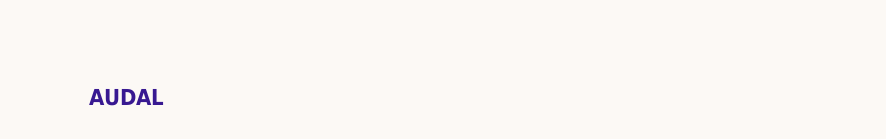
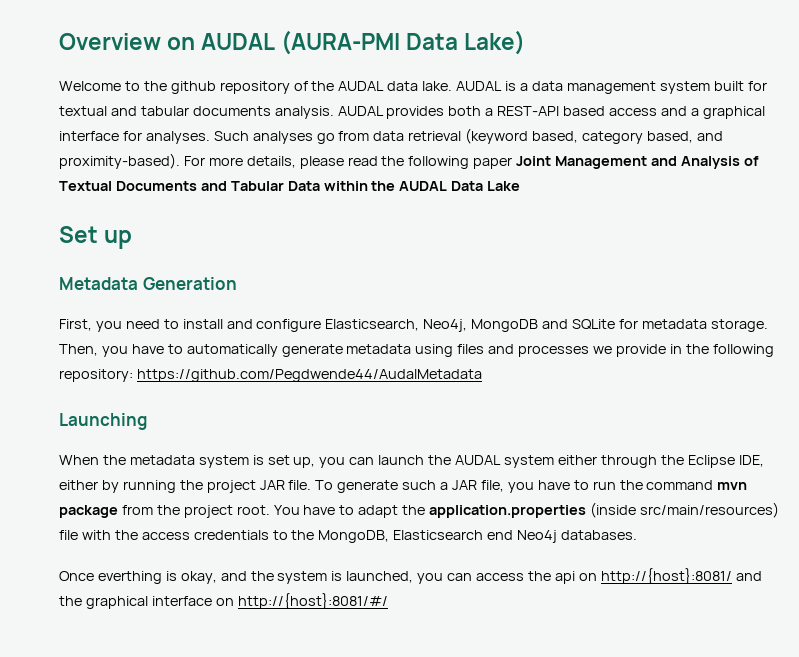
- AUDAL
+ Overview on AUDAL (AURA-PMI Data Lake)
+ Welcome to the github repository of the AUDAL data lake. AUDAL is a data management system built for textual and tabular documents analysis. AUDAL provides both a REST-API based access and a graphical interface for analyses. Such analyses go from data retrieval (keyword based, category based, and proximity-based). For more details, please read the following paper Joint Management and Analysis of Textual Documents and Tabular Data within the AUDAL Data Lake
+ Set up
+ Metadata Generation
+ First, you need to install and configure Elasticsearch, Neo4j, MongoDB and SQLite for metadata storage. Then, you have to automatically generate metadata using files and processes we provide in the following repository: https://github.com/Pegdwende44/AudalMetadata
+ Launching
+ When the metadata system is set up, you can launch the AUDAL system either through the Eclipse IDE, either by running the project JAR file. To generate such a JAR file, you have to run the command mvn package from the project root. You have to adapt the application.properties (inside src/main/resources) file with the access credentials to the MongoDB, Elasticsearch end Neo4j databases.
+ Once everthing is okay, and the system is launched, you can access the api on http://{host}:8081/ and the graphical interface on http://{host}:8081/#/

